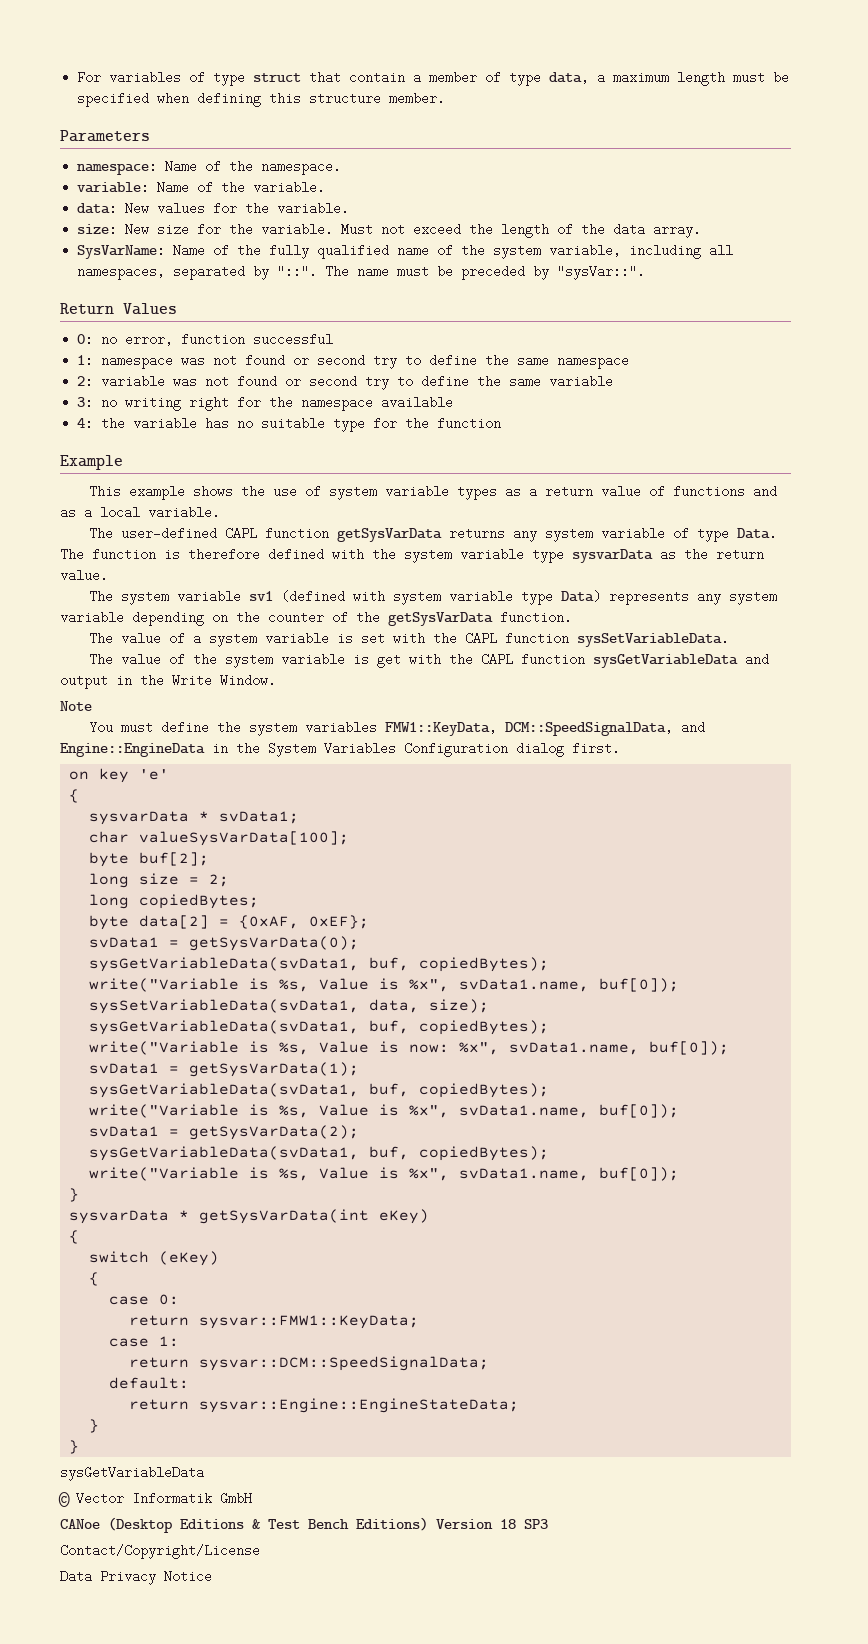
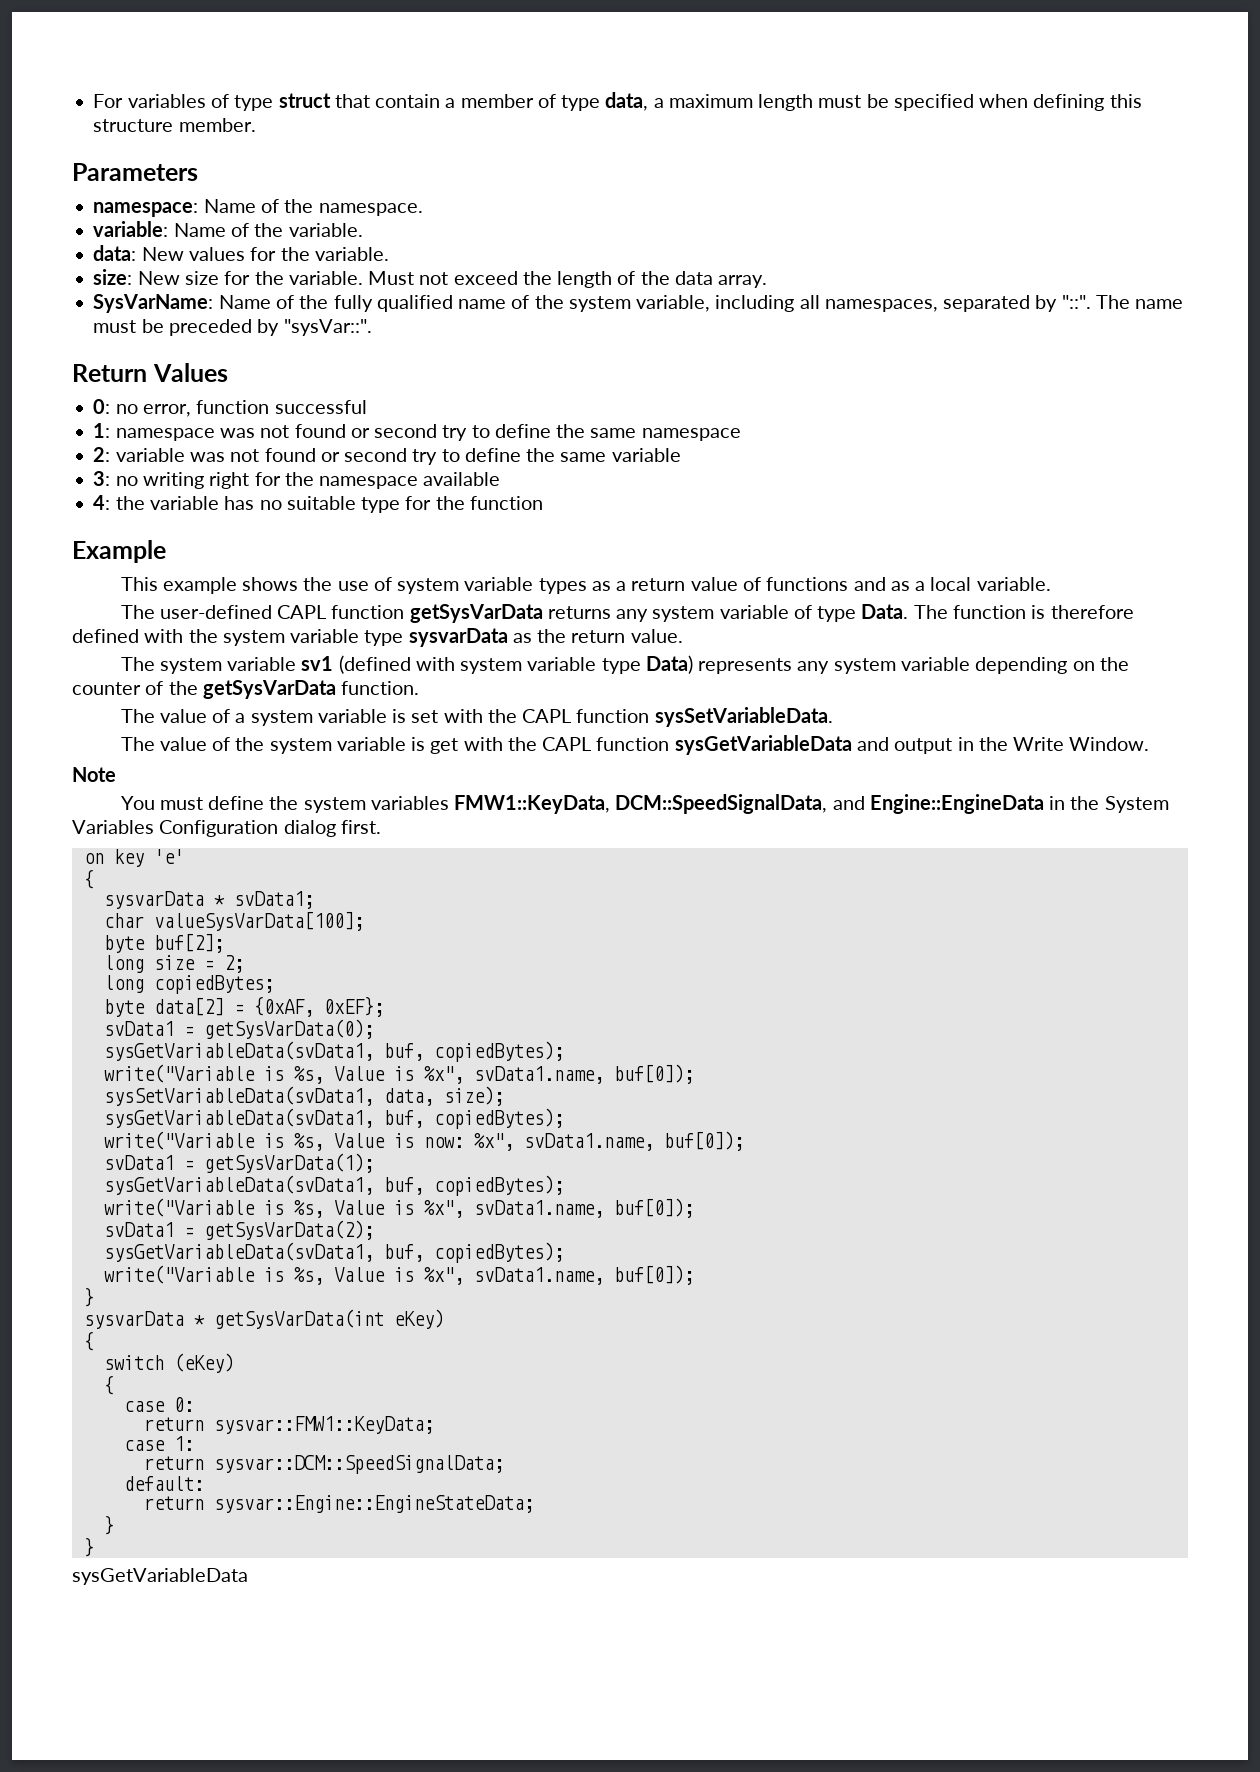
- © Vector Informatik GmbH
- CANoe (Desktop Editions & Test Bench Editions) Version 18 SP3
- Contact/Copyright/License
- Data Privacy Notice

